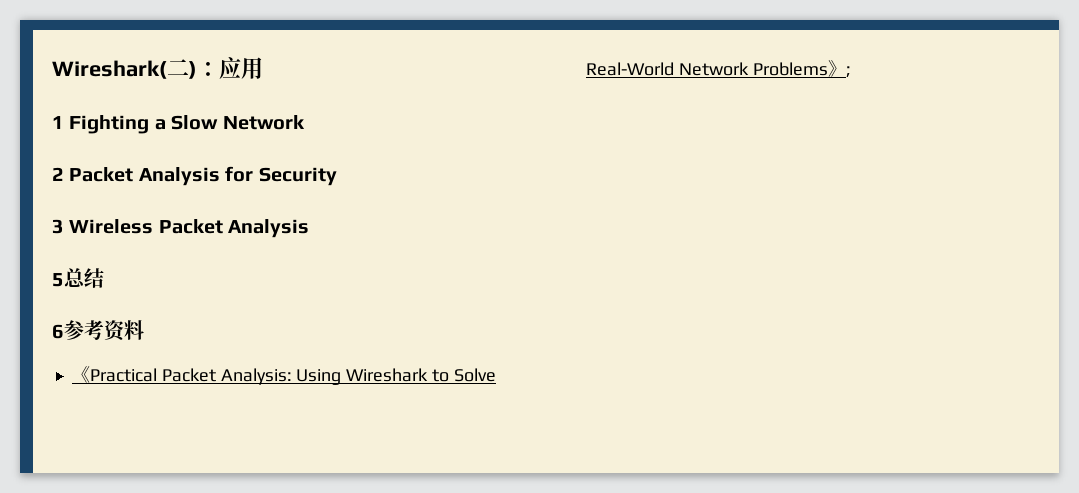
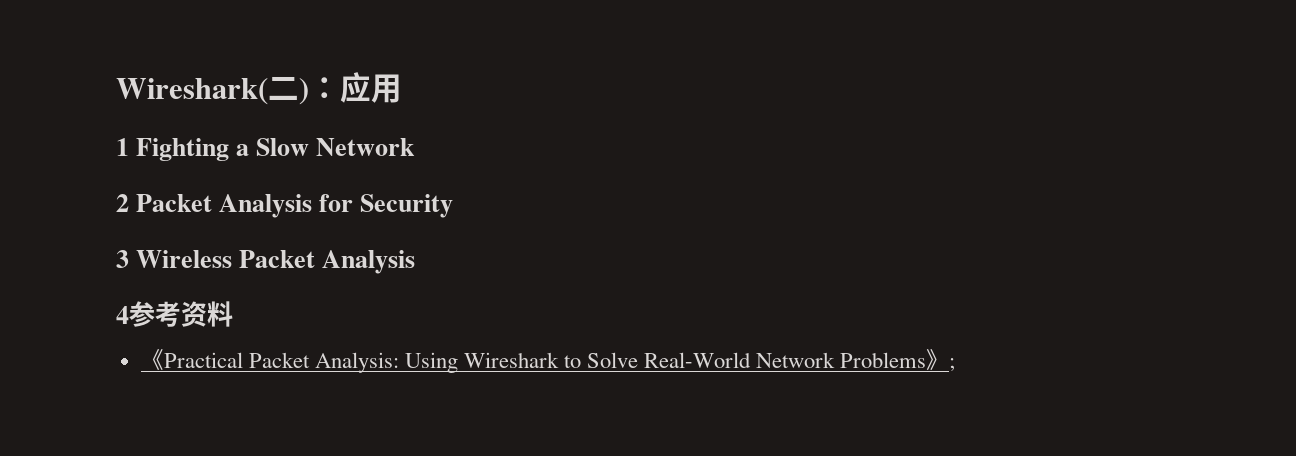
- 5总结
- 6参考资料
+ 4参考资料

